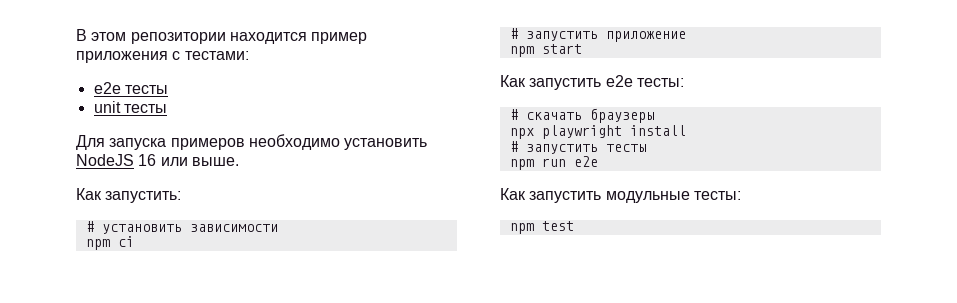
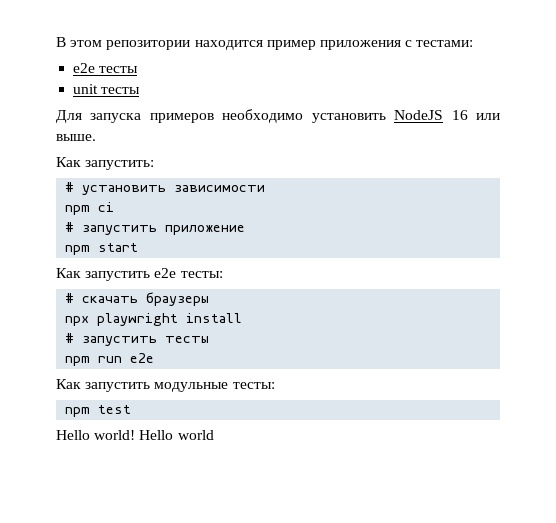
+ Hello world! Hello world

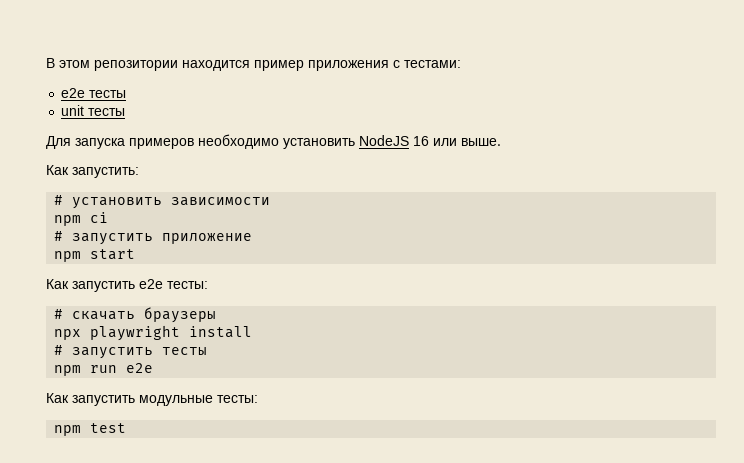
- Hello world! Hello world

